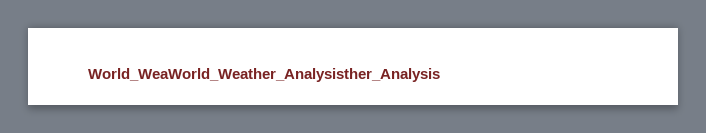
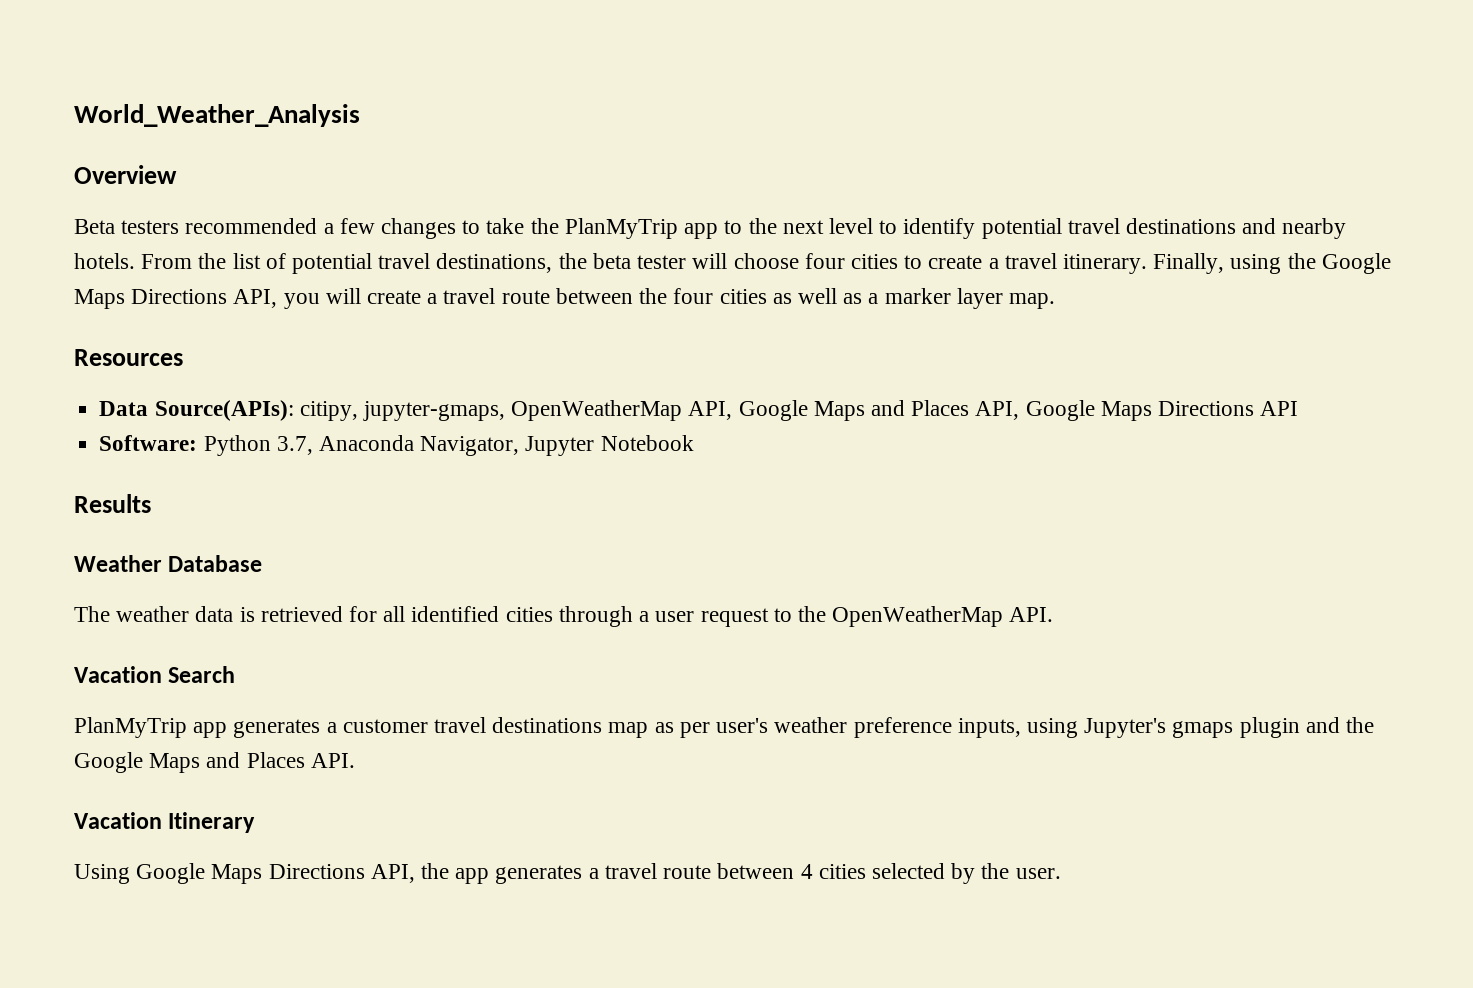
- World_WeaWorld_Weather_Analysisther_Analysis
+ World_Weather_Analysis
+ Overview
+ Beta testers recommended a few changes to take the PlanMyTrip app to the next level to identify potential travel destinations and nearby hotels. From the list of potential travel destinations, the beta tester will choose four cities to create a travel itinerary. Finally, using the Google Maps Directions API, you will create a travel route between the four cities as well as a marker layer map.
+ Resources
+ Data Source(APIs): citipy, jupyter-gmaps, OpenWeatherMap API, Google Maps and Places API, Google Maps Directions API
+ Software: Python 3.7, Anaconda Navigator, Jupyter Notebook
+ Results
+ Weather Database
+ The weather data is retrieved for all identified cities through a user request to the OpenWeatherMap API.
+ Vacation Search
+ PlanMyTrip app generates a customer travel destinations map as per user's weather preference inputs, using Jupyter's gmaps plugin and the Google Maps and Places API.
+ Vacation Itinerary
+ Using Google Maps Directions API, the app generates a travel route between 4 cities selected by the user.

